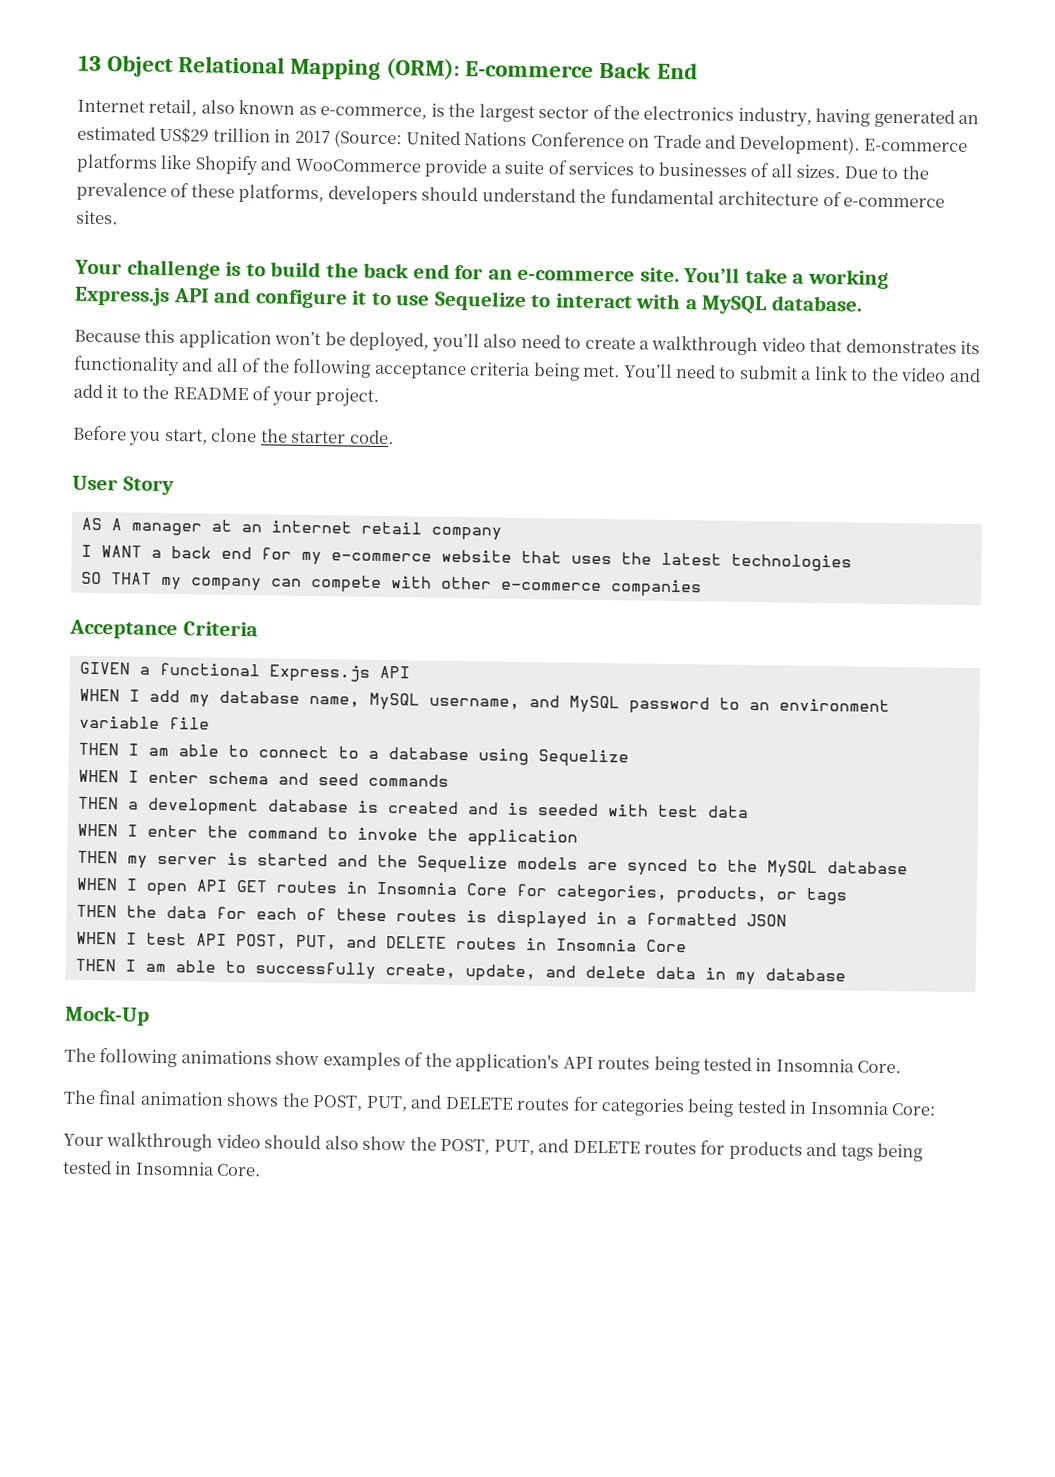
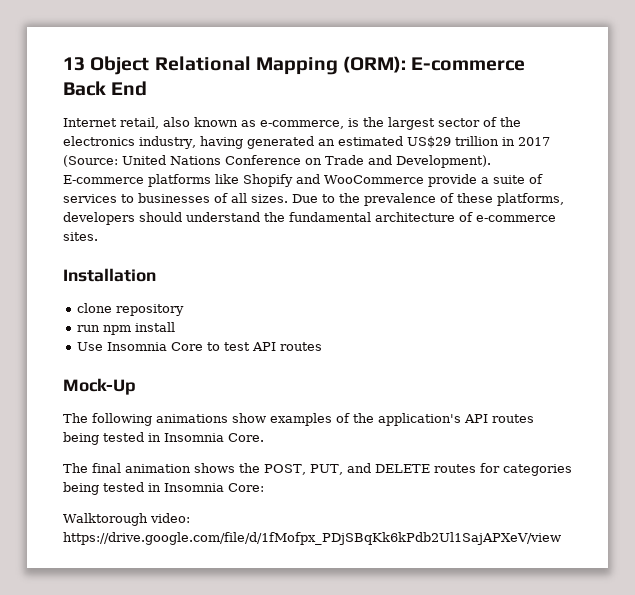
- Your challenge is to build the back end for an e-commerce site. You’ll take a working Express.js API and configure it to use Sequelize to interact with a MySQL database.
- Because this application won’t be deployed, you’ll also need to create a walkthrough video that demonstrates its functionality and all of the following acceptance criteria being met. You’ll need to submit a link to the video and add it to the README of your project.
- Before you start, clone the starter code.
- User Story
- AS A manager at an internet retail company
- I WANT a back end for my e-commerce website that uses the latest technologies
- SO THAT my company can compete with other e-commerce companies
- Acceptance Criteria
- GIVEN a functional Express.js API
- WHEN I add my database name, MySQL username, and MySQL password to an environment variable file
- THEN I am able to connect to a database using Sequelize
- WHEN I enter schema and seed commands
- THEN a development database is created and is seeded with test data
- WHEN I enter the command to invoke the application
- THEN my server is started and the Sequelize models are synced to the MySQL database
- WHEN I open API GET routes in Insomnia Core for categories, products, or tags
- THEN the data for each of these routes is displayed in a formatted JSON
- WHEN I test API POST, PUT, and DELETE routes in Insomnia Core
- THEN I am able to successfully create, update, and delete data in my database
+ Installation
+ clone repository
+ run npm install
+ Use Insomnia Core to test API routes
- Your walkthrough video should also show the POST, PUT, and DELETE routes for products and tags being tested in Insomnia Core.
+ Walktorough video: https://drive.google.com/file/d/1fMofpx_PDjSBqKk6kPdb2Ul1SajAPXeV/view

